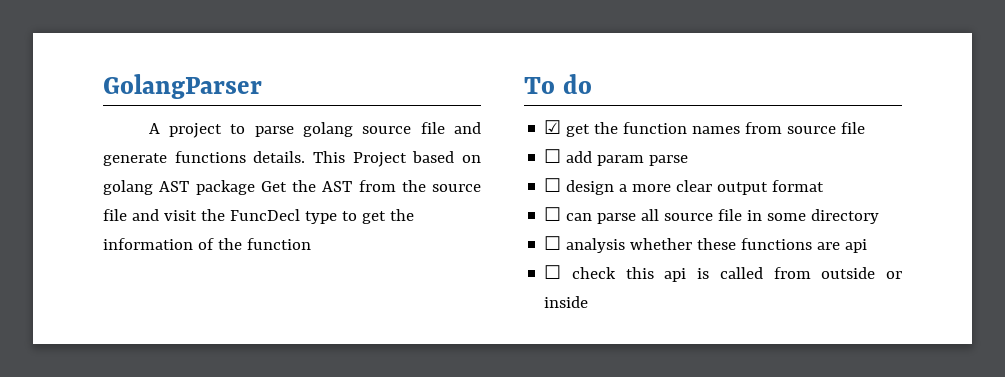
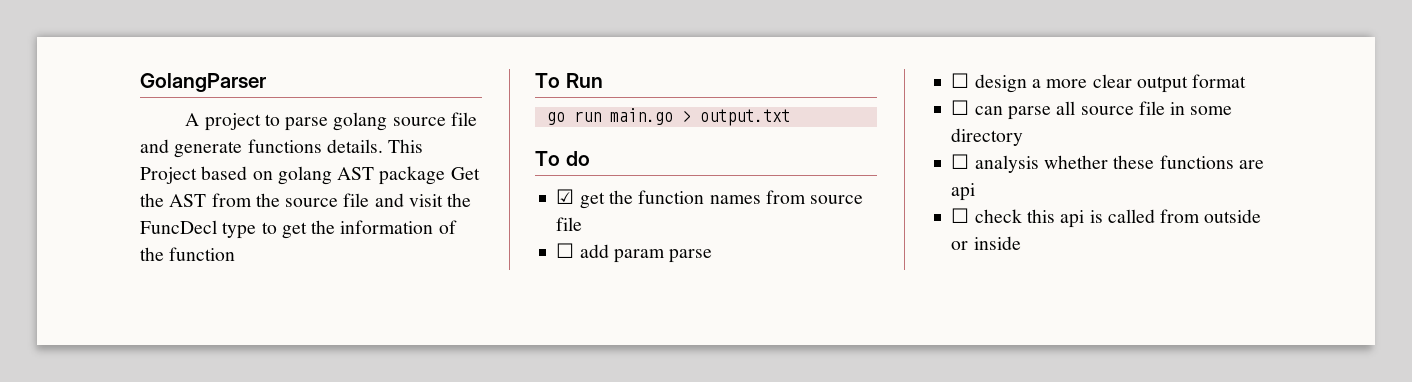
+ To Run
+ go run main.go > output.txt

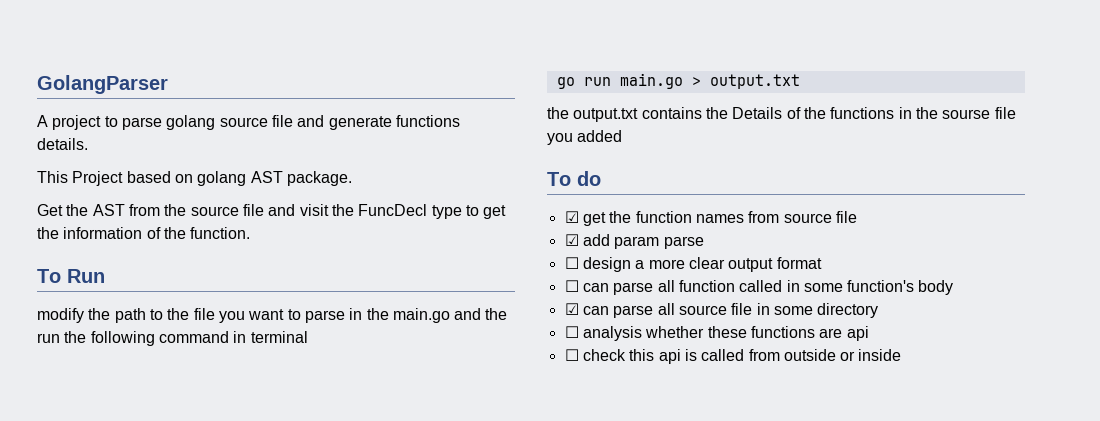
- A project to parse golang source file and generate functions details. This Project based on golang AST package Get the AST from the source file and visit the FuncDecl type to get the information of the function
+ A project to parse golang source file and generate functions details.
+ This Project based on golang AST package.
+ Get the AST from the source file and visit the FuncDecl type to get the information of the function.
+ modify the path to the file you want to parse in the main.go and the run the following command in terminal
+ the output.txt contains the Details of the functions in the sourse file you added
- ☐ add param parse
+ ☑ add param parse
- ☐ can parse all source file in some directory
+ ☐ can parse all function called in some function's body
+ ☑ can parse all source file in some directory

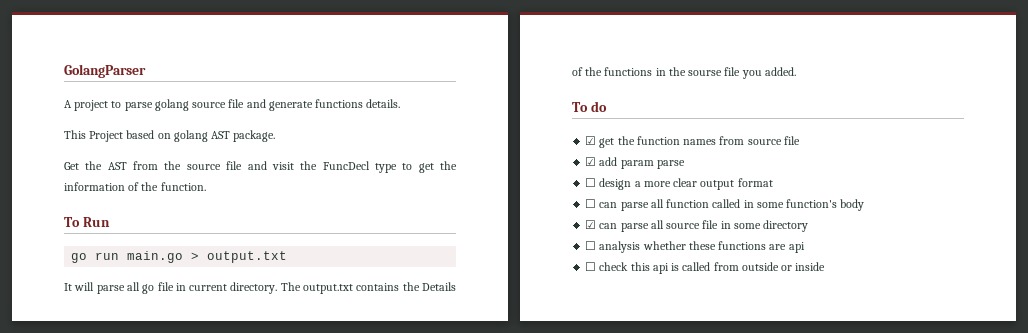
- modify the path to the file you want to parse in the main.go and the run the following command in terminal
- the output.txt contains the Details of the functions in the sourse file you added
+ It will parse all go file in current directory. The output.txt contains the Details of the functions in the sourse file you added.

